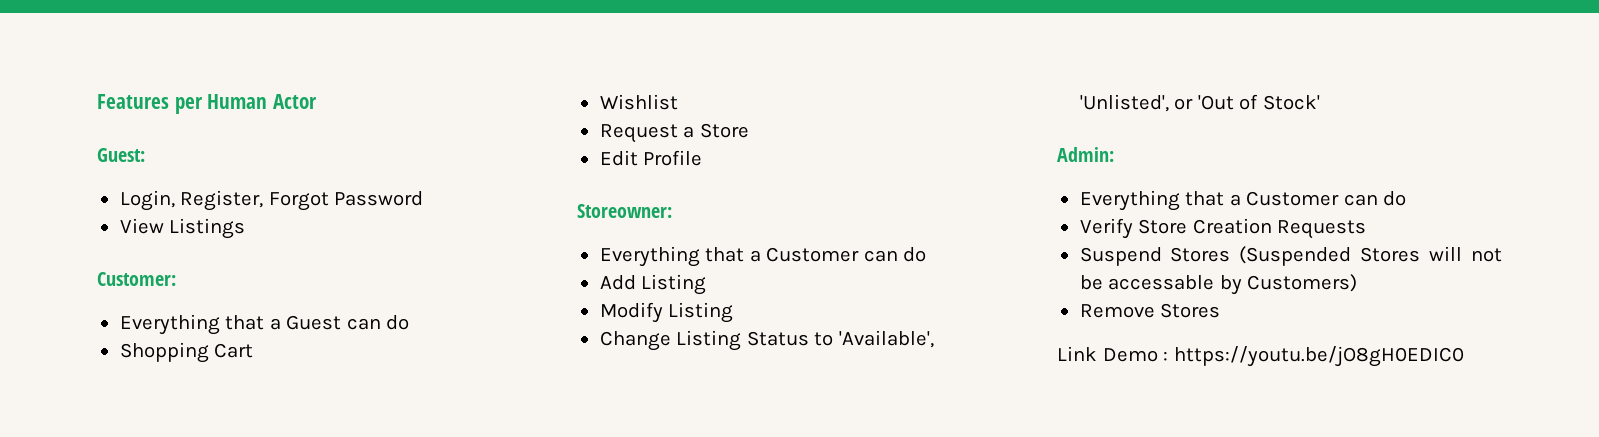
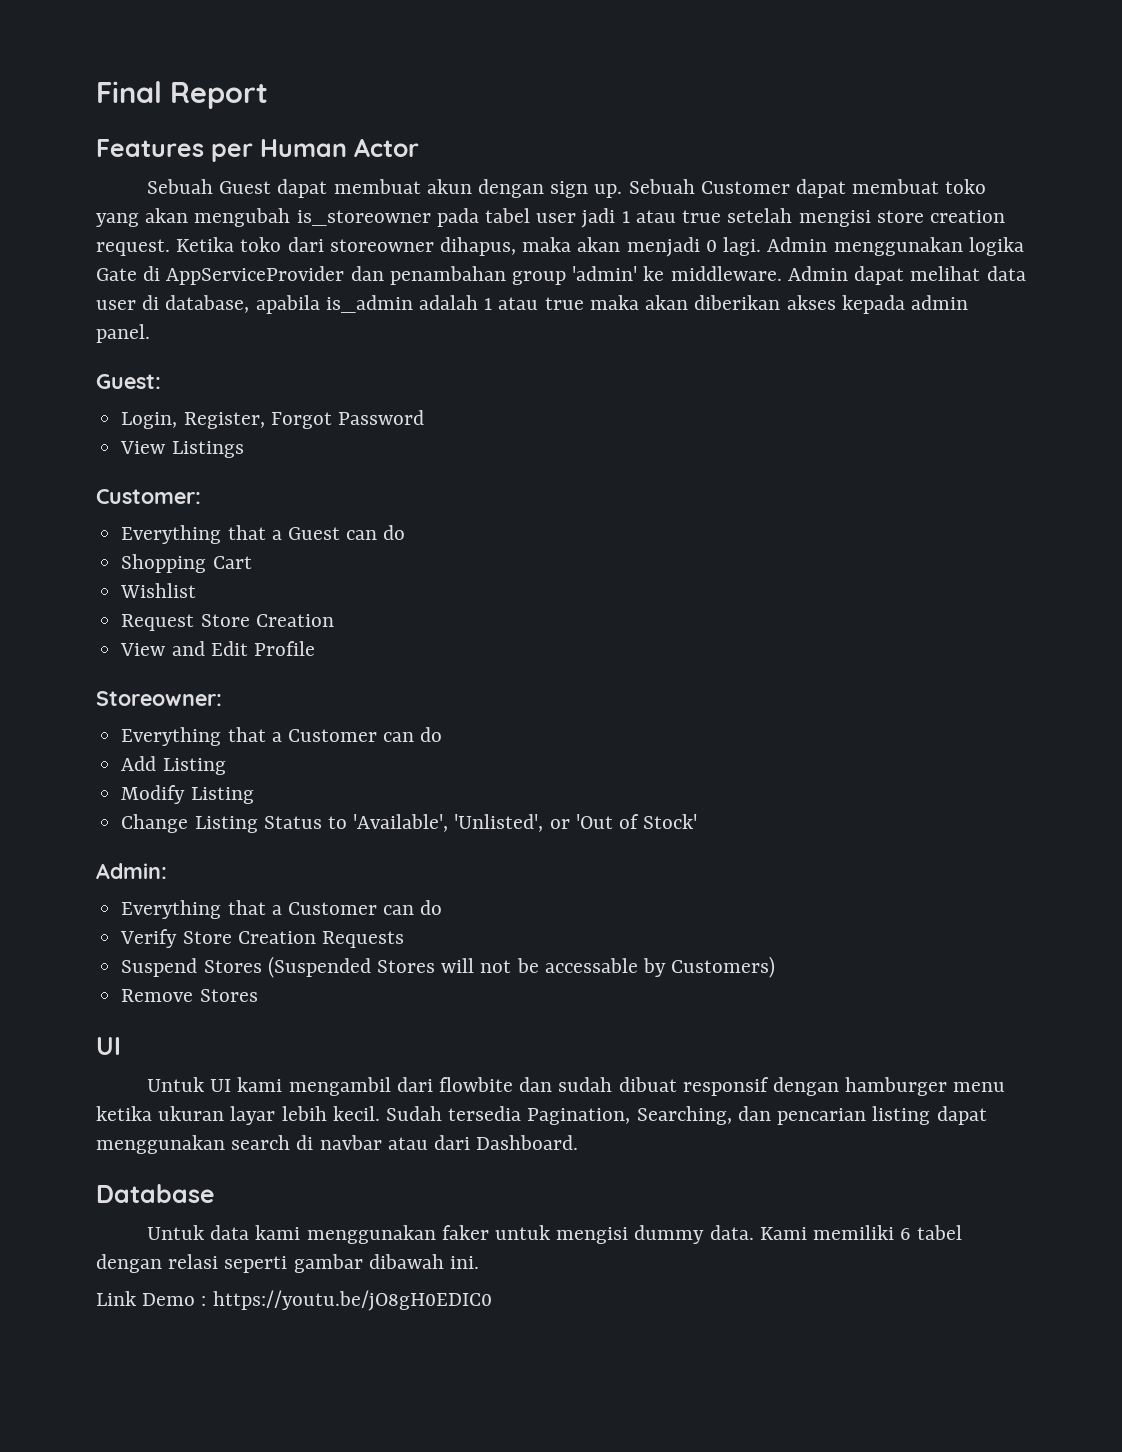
+ Final Report
+ Sebuah Guest dapat membuat akun dengan sign up. Sebuah Customer dapat membuat toko yang akan mengubah is_storeowner pada tabel user jadi 1 atau true setelah mengisi store creation request. Ketika toko dari storeowner dihapus, maka akan menjadi 0 lagi. Admin menggunakan logika Gate di AppServiceProvider dan penambahan group 'admin' ke middleware. Admin dapat melihat data user di database, apabila is_admin adalah 1 atau true maka akan diberikan akses kepada admin panel.
- Request a Store
- Edit Profile
+ Request Store Creation
+ View and Edit Profile
  Remove Stores
+ UI
+ Untuk UI kami mengambil dari flowbite dan sudah dibuat responsif dengan hamburger menu ketika ukuran layar lebih kecil. Sudah tersedia Pagination, Searching, dan pencarian listing dapat menggunakan search di navbar atau dari Dashboard.
+ Database
+ Untuk data kami menggunakan faker untuk mengisi dummy data. Kami memiliki 6 tabel dengan relasi seperti gambar dibawah ini.

